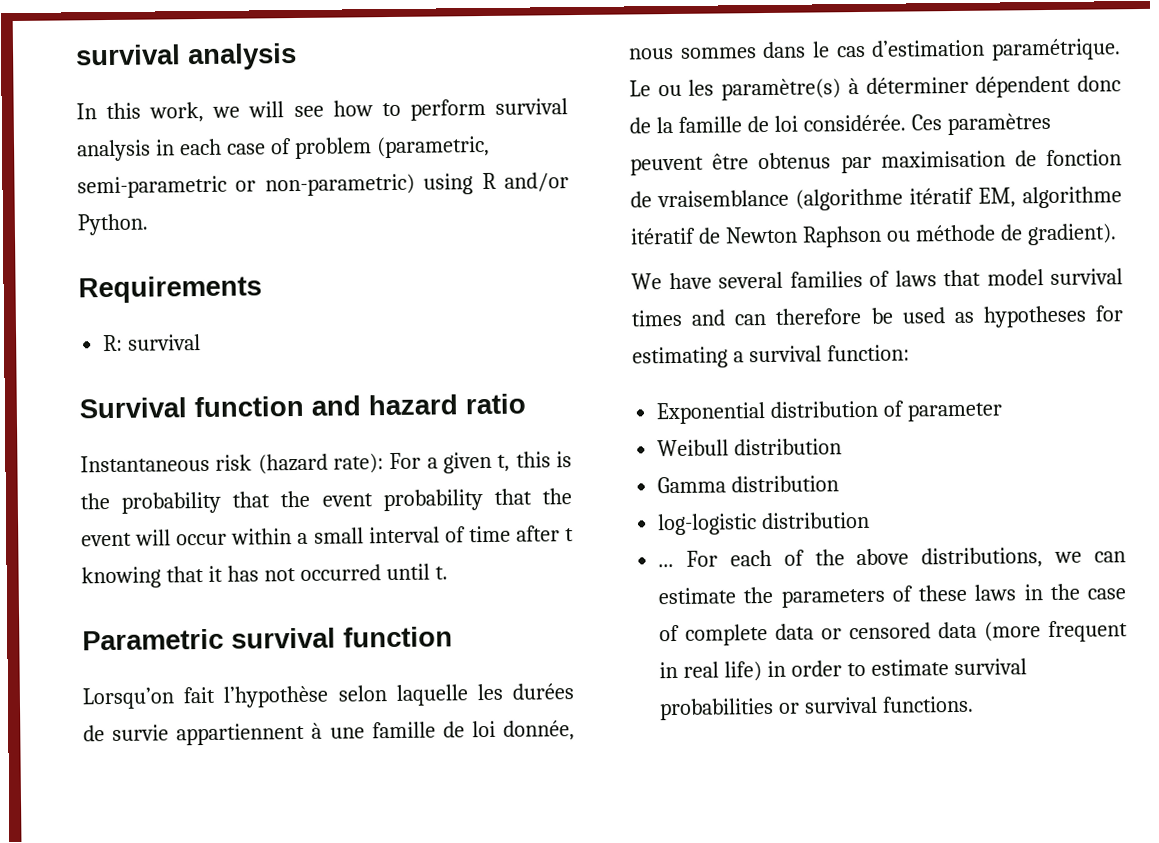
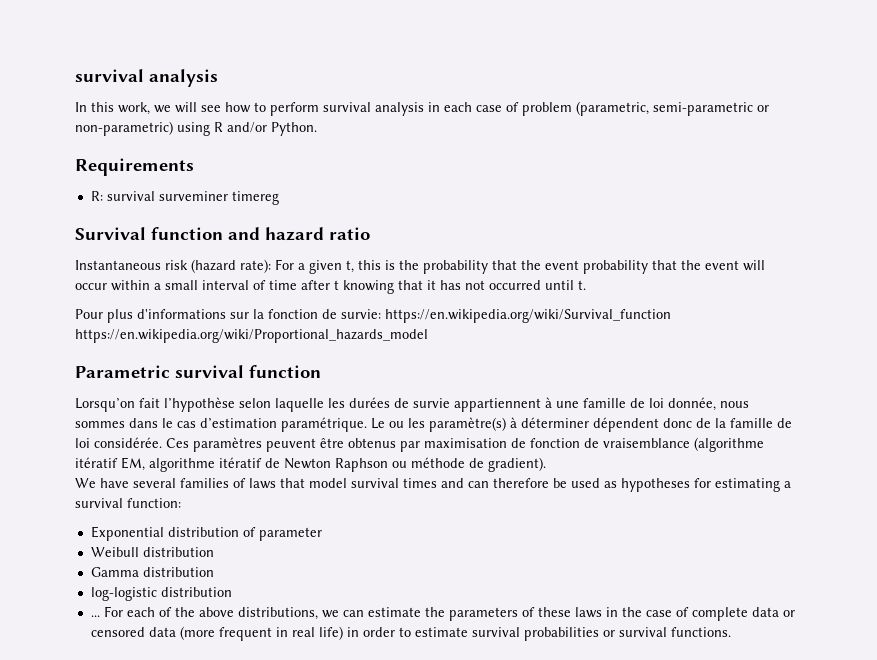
- R: survival
+ R: survival surveminer timereg
+ Pour plus d'informations sur la fonction de survie: https://en.wikipedia.org/wiki/Survival_function https://en.wikipedia.org/wiki/Proportional_hazards_model

